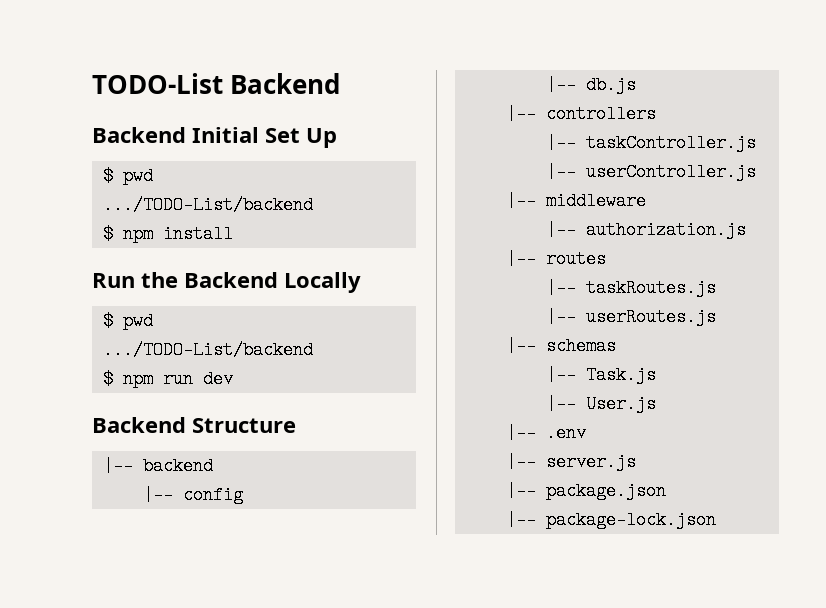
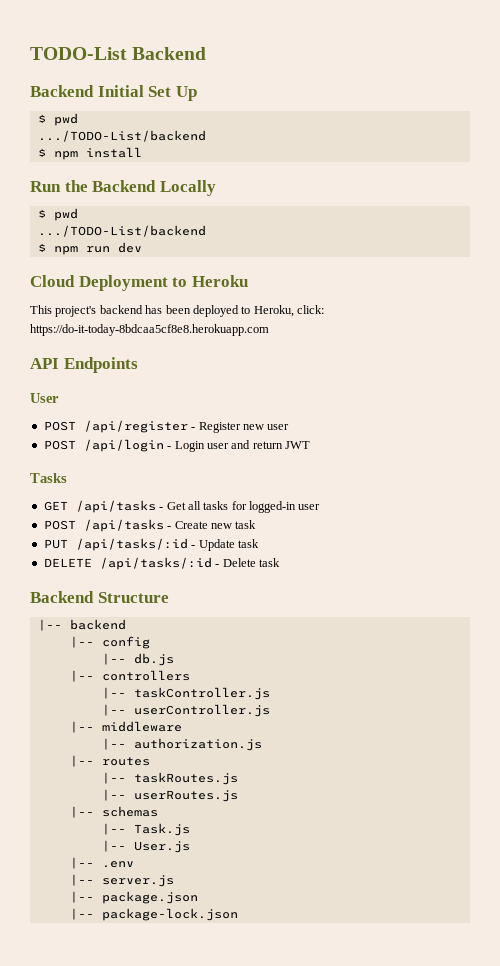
+ Cloud Deployment to Heroku
+ This project's backend has been deployed to Heroku, click: https://do-it-today-8bdcaa5cf8e8.herokuapp.com
+ API Endpoints
+ User
+ POST /api/register - Register new user
+ POST /api/login - Login user and return JWT
+ Tasks
+ GET /api/tasks - Get all tasks for logged-in user
+ POST /api/tasks - Create new task
+ PUT /api/tasks/:id - Update task
+ DELETE /api/tasks/:id - Delete task

